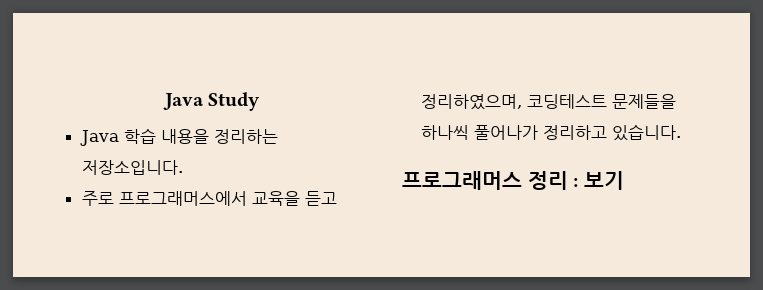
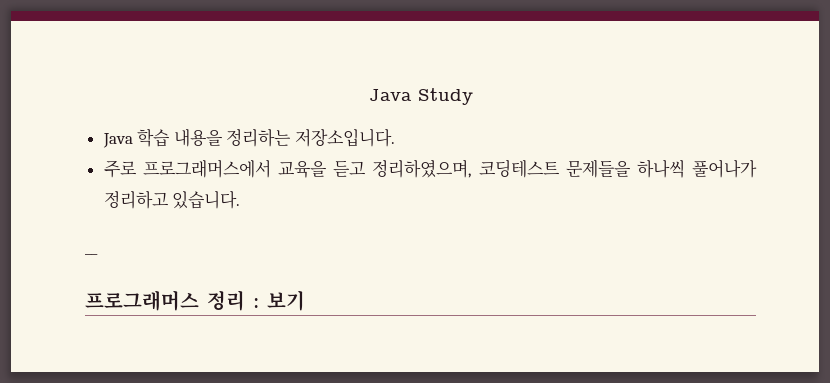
+ __

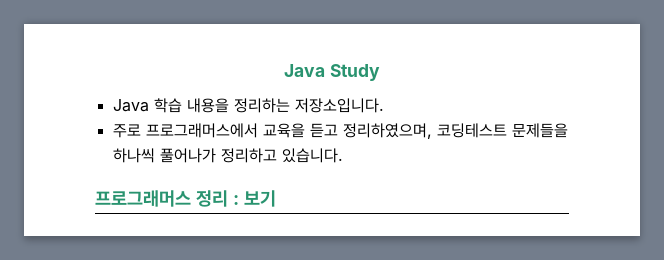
- __

